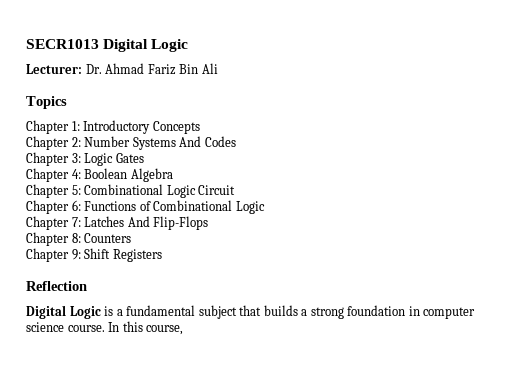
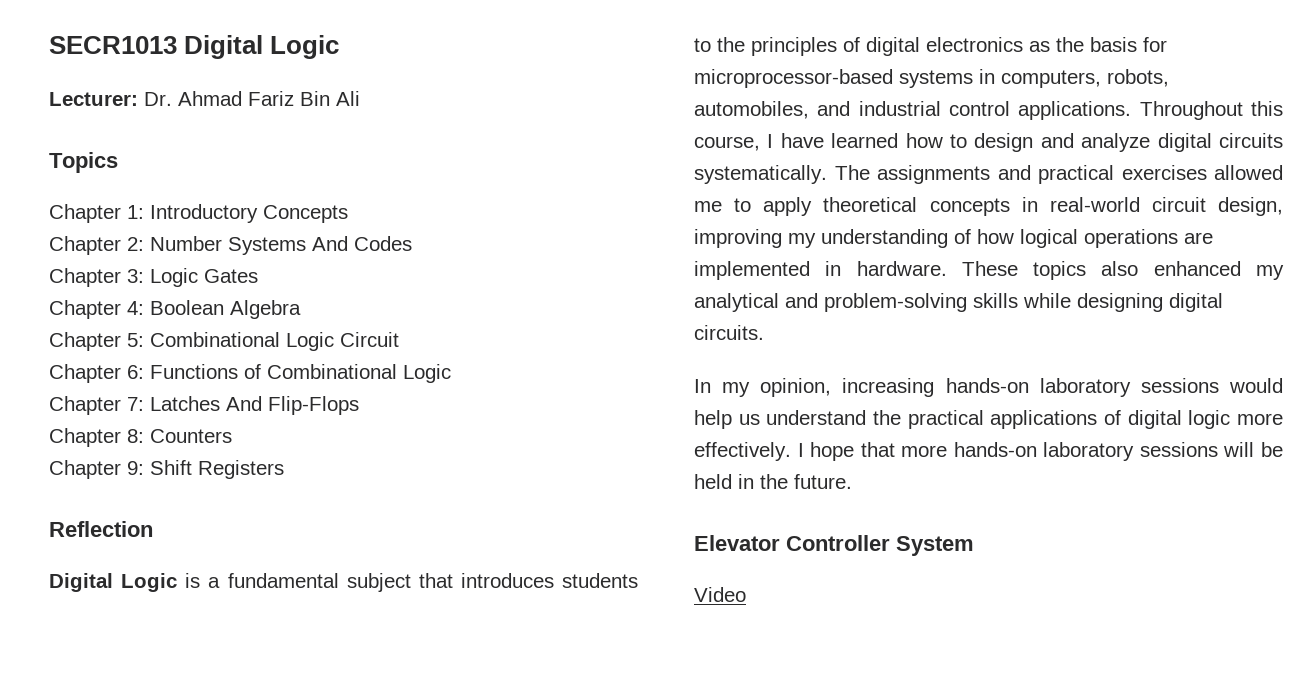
- Digital Logic is a fundamental subject that builds a strong foundation in computer science course. In this course,
+ Digital Logic is a fundamental subject that introduces students to the principles of digital electronics as the basis for microprocessor-based systems in computers, robots, automobiles, and industrial control applications. Throughout this course, I have learned how to design and analyze digital circuits systematically. The assignments and practical exercises allowed me to apply theoretical concepts in real-world circuit design, improving my understanding of how logical operations are implemented in hardware. These topics also enhanced my analytical and problem-solving skills while designing digital circuits.
+ In my opinion, increasing hands-on laboratory sessions would help us understand the practical applications of digital logic more effectively. I hope that more hands-on laboratory sessions will be held in the future.
+ Elevator Controller System
+ Video

